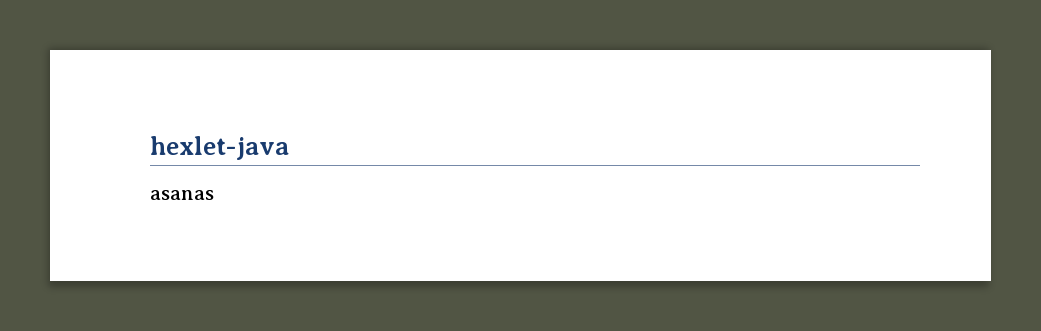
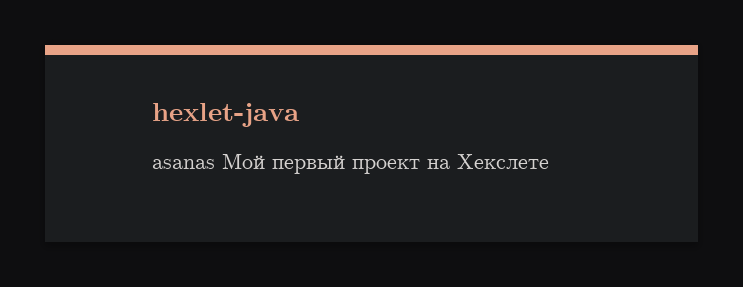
- asanas
+ asanas Мой первый проект на Хекслете

